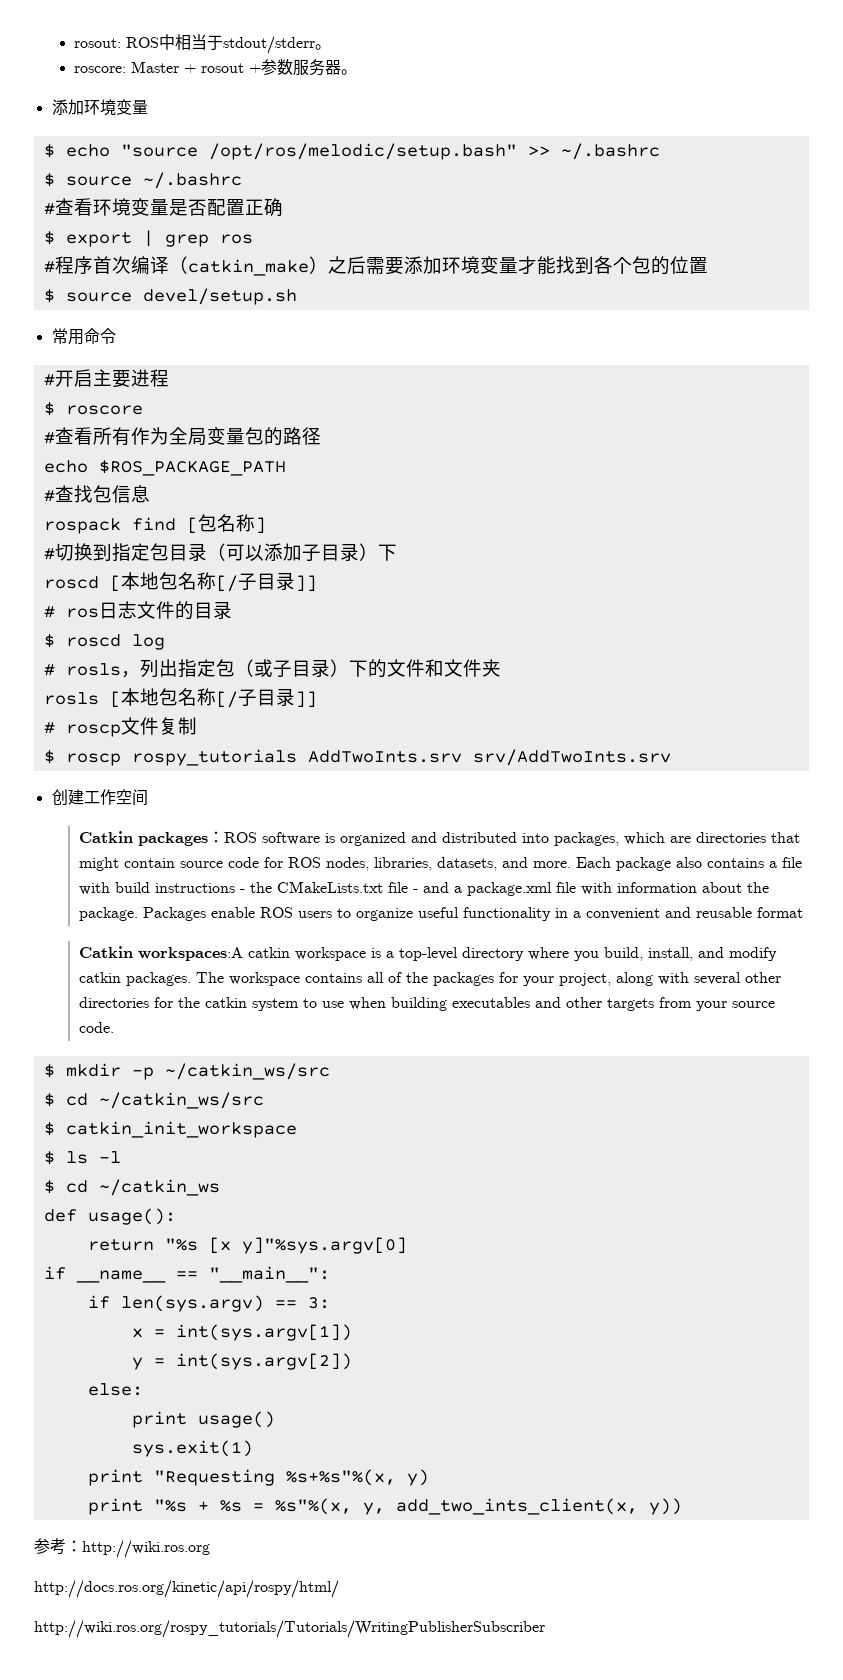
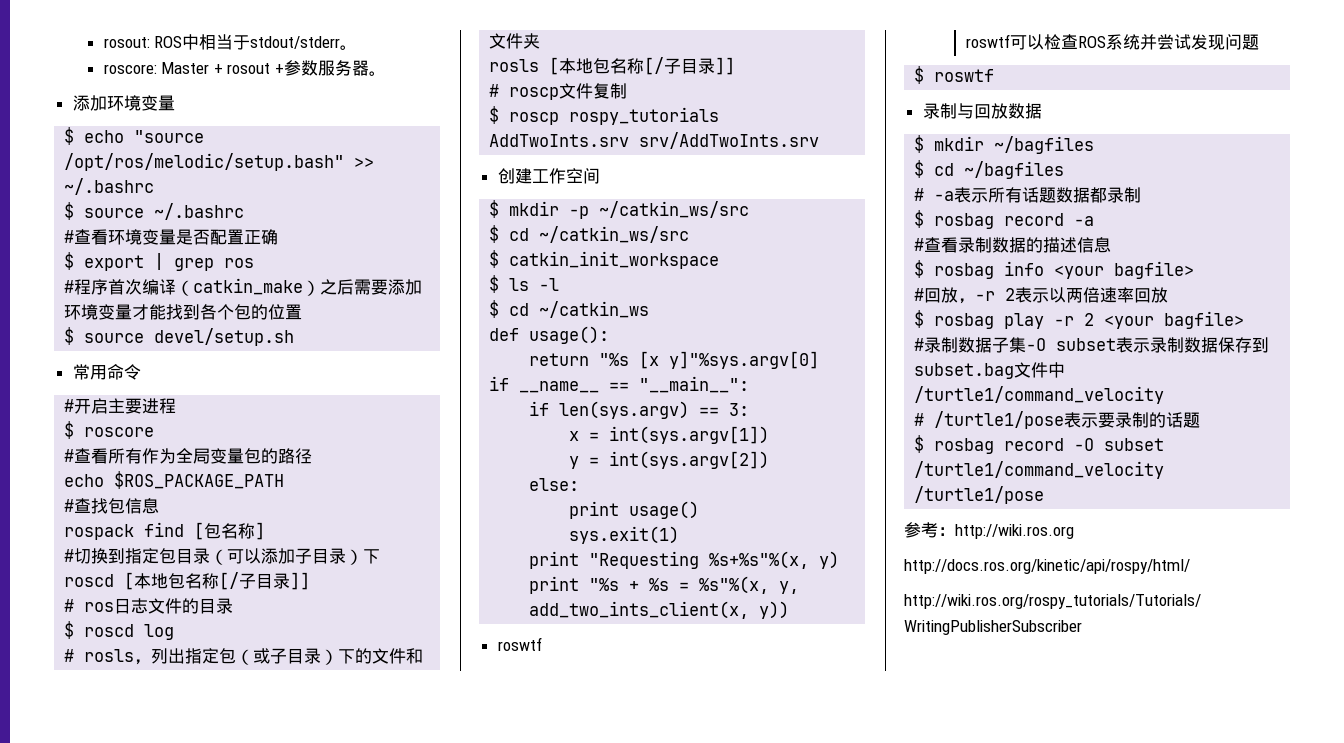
- Catkin packages：ROS software is organized and distributed into packages, which are directories that might contain source code for ROS nodes, libraries, datasets, and more. Each package also contains a file with build instructions - the CMakeLists.txt file - and a package.xml file with information about the package. Packages enable ROS users to organize useful functionality in a convenient and reusable format
- Catkin workspaces:A catkin workspace is a top-level directory where you build, install, and modify catkin packages. The workspace contains all of the packages for your project, along with several other directories for the catkin system to use when building executables and other targets from your source code.
  print "%s + %s = %s"%(x, y, add_two_ints_client(x, y))
+ roswtf
+ roswtf可以检查ROS系统并尝试发现问题
+ $ roswtf
+ 录制与回放数据
+ $ mkdir ~/bagfiles
+ $ cd ~/bagfiles
+ # -a表示所有话题数据都录制
+ $ rosbag record -a
+ #查看录制数据的描述信息
+ $ rosbag info <your bagfile>
+ #回放，-r 2表示以两倍速率回放
+ $ rosbag play -r 2 <your bagfile>
+ #录制数据子集-O subset表示录制数据保存到subset.bag文件中/turtle1/command_velocity
+ # /turtle1/pose表示要录制的话题
+ $ rosbag record -O subset /turtle1/command_velocity /turtle1/pose

